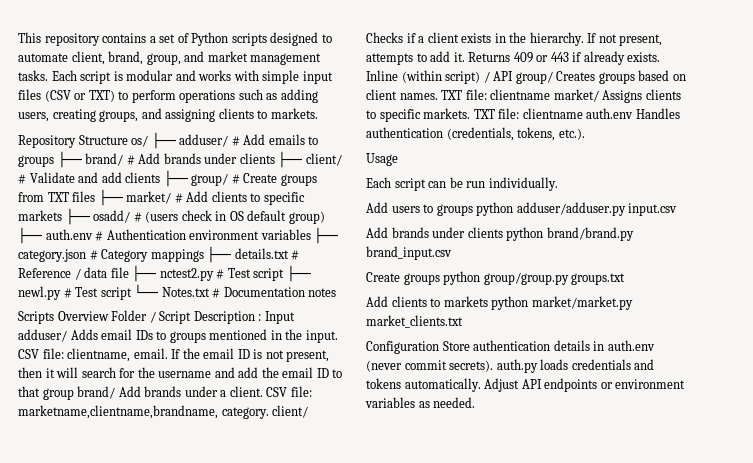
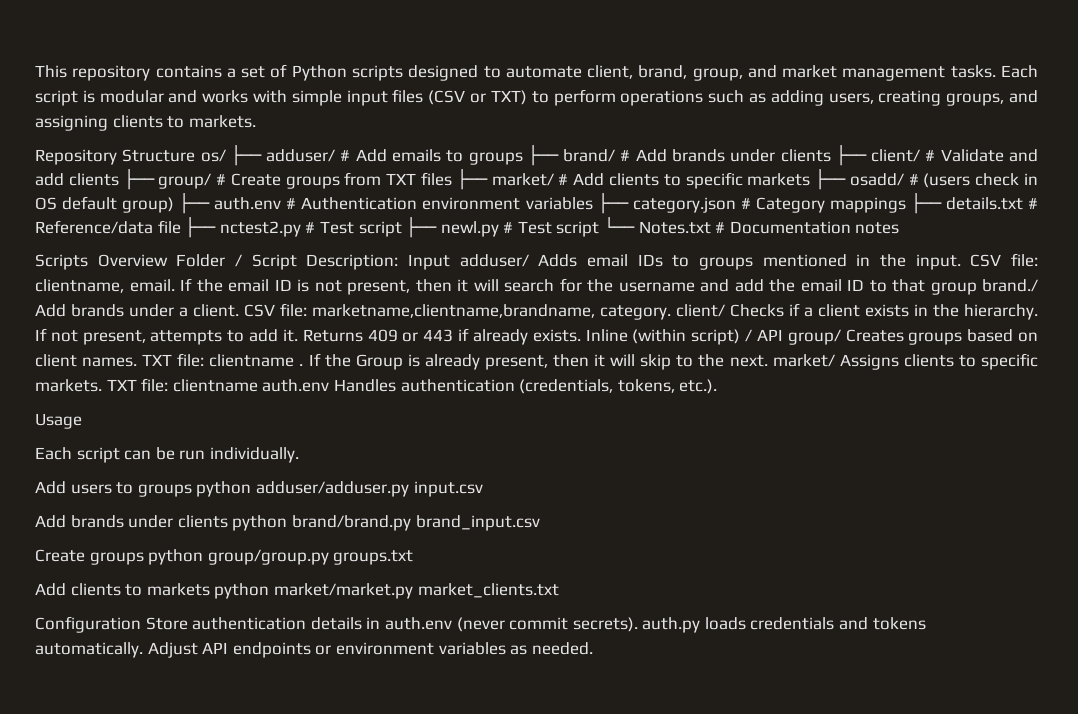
- Repository Structure os/ ├── adduser/ # Add emails to groups ├── brand/ # Add brands under clients ├── client/ # Validate and add clients ├── group/ # Create groups from TXT files ├── market/ # Add clients to specific markets ├── osadd/ # (users check in OS default group) ├── auth.env # Authentication environment variables ├── category.json # Category mappings ├── details.txt # Reference / data file ├── nctest2.py # Test script ├── newl.py # Test script └── Notes.txt # Documentation notes
+ Repository Structure os/ ├── adduser/ # Add emails to groups ├── brand/ # Add brands under clients ├── client/ # Validate and add clients ├── group/ # Create groups from TXT files ├── market/ # Add clients to specific markets ├── osadd/ # (users check in OS default group) ├── auth.env # Authentication environment variables ├── category.json # Category mappings ├── details.txt # Reference/data file ├── nctest2.py # Test script ├── newl.py # Test script └── Notes.txt # Documentation notes
- Scripts Overview Folder / Script Description : Input adduser/ Adds email IDs to groups mentioned in the input.
+ Scripts Overview Folder / Script Description: Input adduser/ Adds email IDs to groups mentioned in the input.
- If the email ID is not present, then it will search for the username and add the email ID to that group brand/ Add brands under a client.
+ If the email ID is not present, then it will search for the username and add the email ID to that group brand./ Add brands under a client.
- TXT file: clientname market/ Assigns clients to specific markets.
+ TXT file: clientname . If the Group is already present, then it will skip to the next. market/ Assigns clients to specific markets.

